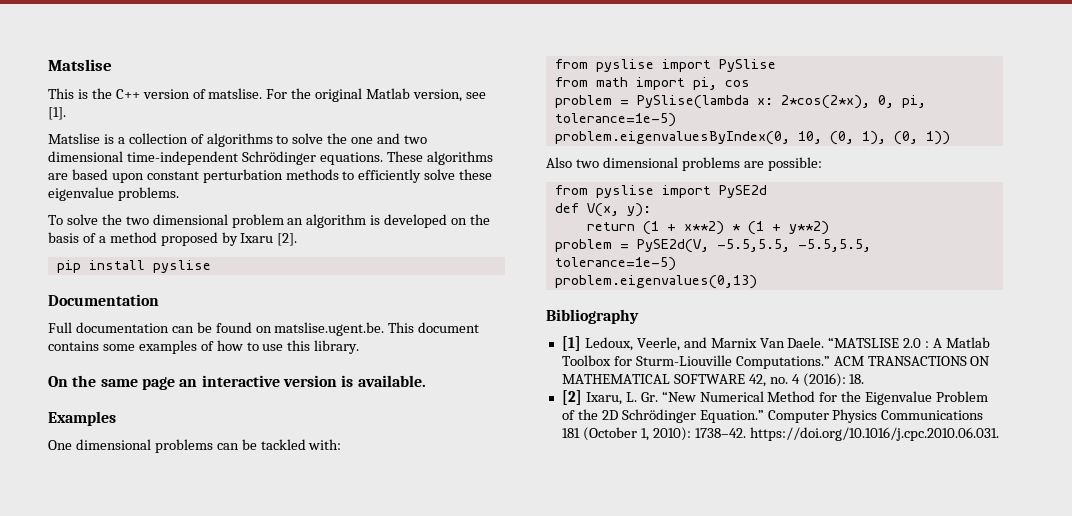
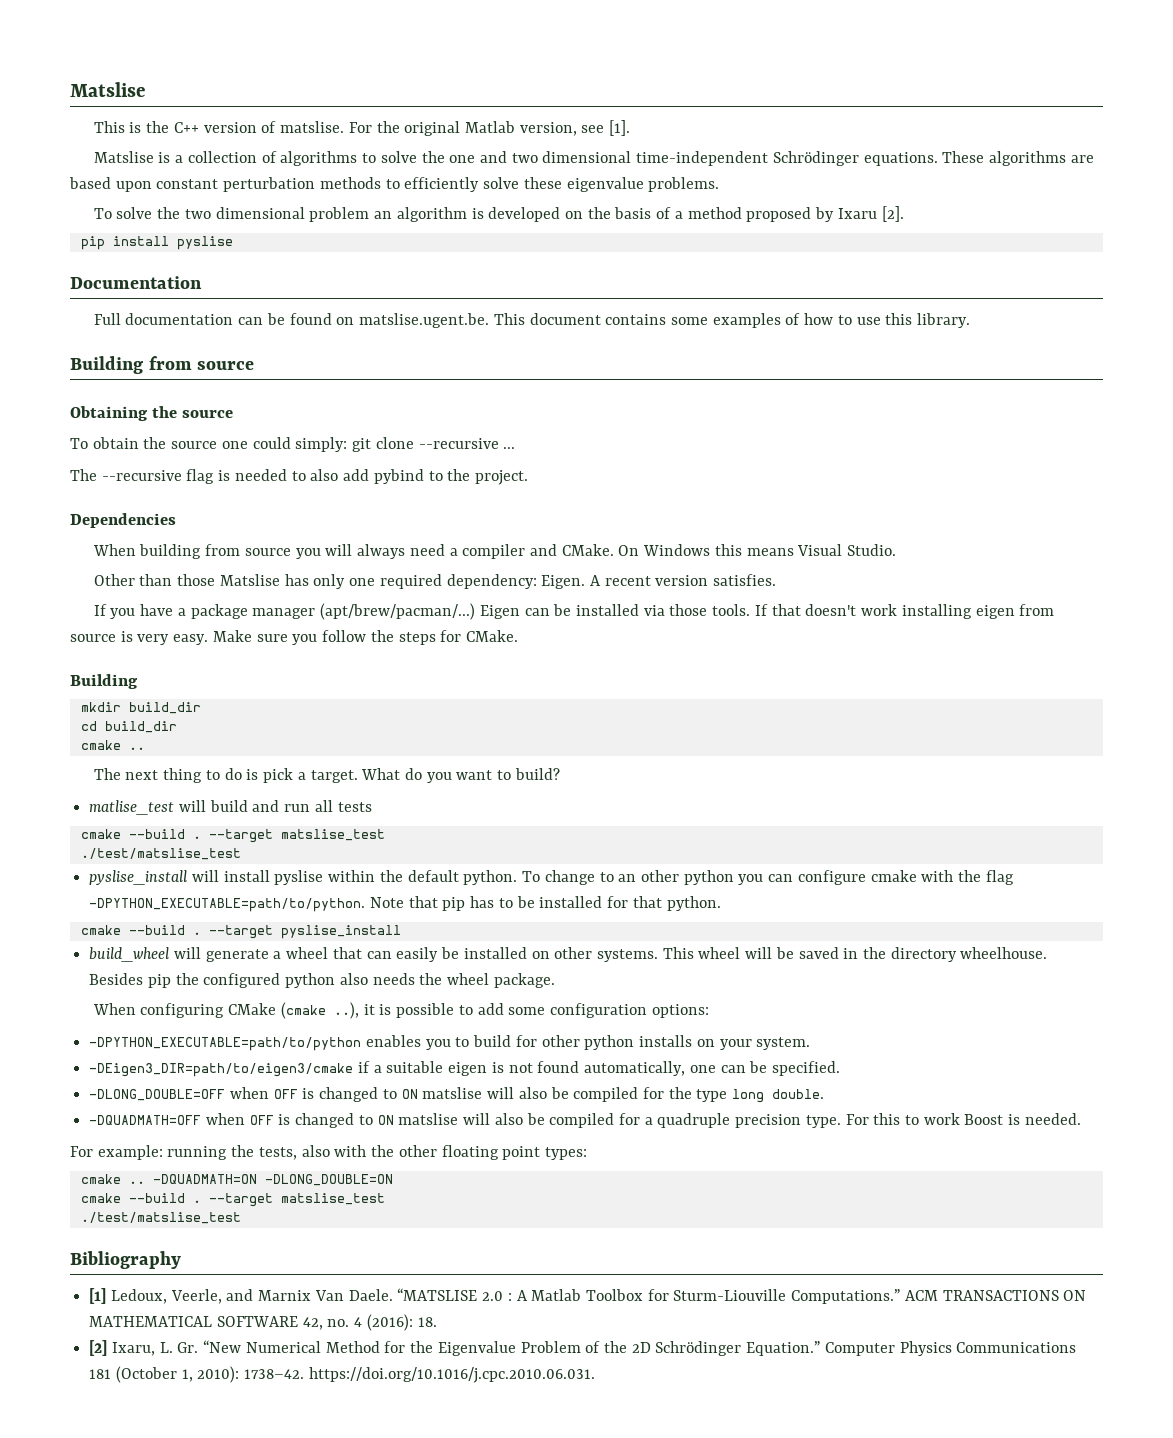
- On the same page an interactive version is available.
- Examples
- One dimensional problems can be tackled with:
- from pyslise import PySlise
- from math import pi, cos
- problem = PySlise(lambda x: 2*cos(2*x), 0, pi, tolerance=1e-5)
- problem.eigenvaluesByIndex(0, 10, (0, 1), (0, 1))
- Also two dimensional problems are possible:
- from pyslise import PySE2d
- def V(x, y):
- return (1 + x**2) * (1 + y**2)
- problem = PySE2d(V, -5.5,5.5, -5.5,5.5, tolerance=1e-5)
- problem.eigenvalues(0,13)
+ Building from source
+ Obtaining the source
+ To obtain the source one could simply: git clone --recursive ...
+ The --recursive flag is needed to also add pybind to the project.
+ Dependencies
+ When building from source you will always need a compiler and CMake. On Windows this means Visual Studio.
+ Other than those Matslise has only one required dependency: Eigen. A recent version satisfies.
+ If you have a package manager (apt/brew/pacman/...) Eigen can be installed via those tools. If that doesn't work installing eigen from source is very easy. Make sure you follow the steps for CMake.
+ Building
+ mkdir build_dir
+ cd build_dir
+ cmake ..
+ The next thing to do is pick a target. What do you want to build?
+ matlise_test will build and run all tests
+ cmake --build . --target matslise_test
+ ./test/matslise_test
+ pyslise_install will install pyslise within the default python. To change to an other python you can configure cmake with the flag -DPYTHON_EXECUTABLE=path/to/python. Note that pip has to be installed for that python.
+ cmake --build . --target pyslise_install
+ build_wheel will generate a wheel that can easily be installed on other systems. This wheel will be saved in the directory wheelhouse. Besides pip the configured python also needs the wheel package.
+ When configuring CMake (cmake ..), it is possible to add some configuration options:
+ -DPYTHON_EXECUTABLE=path/to/python enables you to build for other python installs on your system.
+ -DEigen3_DIR=path/to/eigen3/cmake if a suitable eigen is not found automatically, one can be specified.
+ -DLONG_DOUBLE=OFF when OFF is changed to ON matslise will also be compiled for the type long double.
+ -DQUADMATH=OFF when OFF is changed to ON matslise will also be compiled for a quadruple precision type. For this to work Boost is needed.
+ For example: running the tests, also with the other floating point types:
+ cmake .. -DQUADMATH=ON -DLONG_DOUBLE=ON
+ cmake --build . --target matslise_test
+ ./test/matslise_test

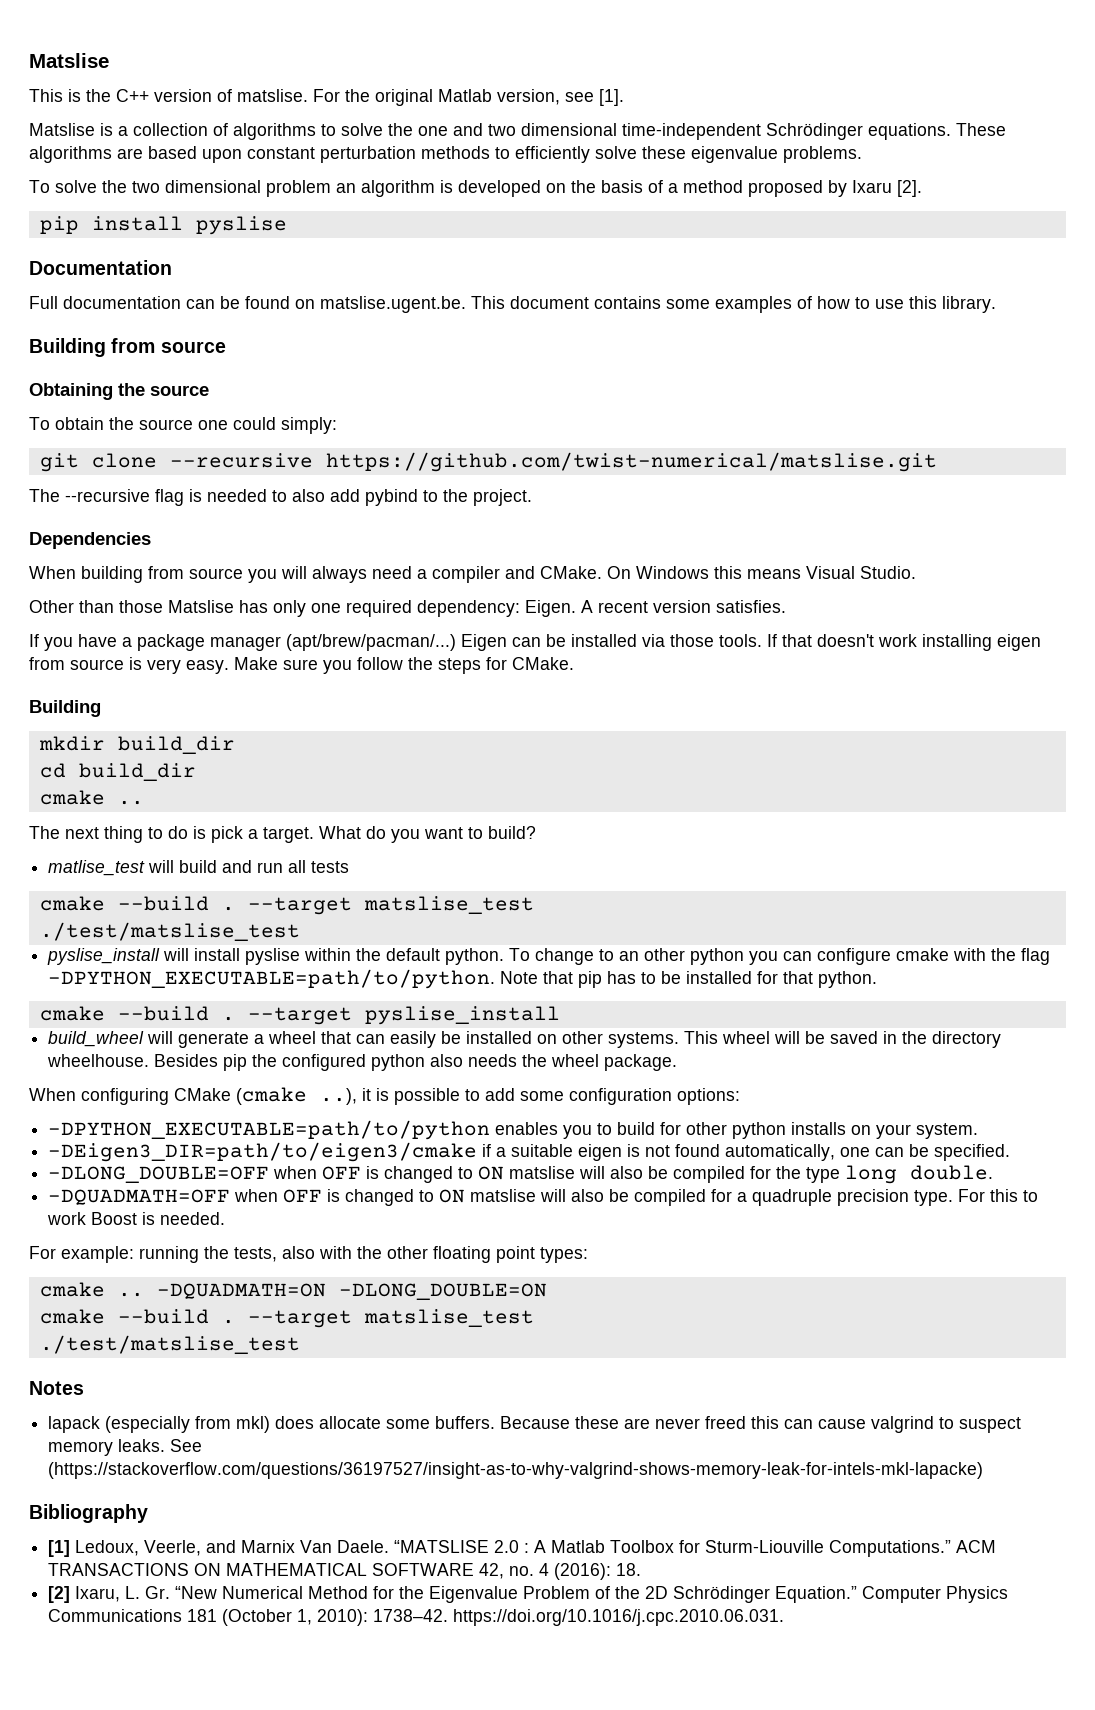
- To obtain the source one could simply: git clone --recursive ...
+ To obtain the source one could simply:
+ git clone --recursive https://github.com/twist-numerical/matslise.git
+ Notes
+ lapack (especially from mkl) does allocate some buffers. Because these are never freed this can cause valgrind to suspect memory leaks. See (https://stackoverflow.com/questions/36197527/insight-as-to-why-valgrind-shows-memory-leak-for-intels-mkl-lapacke)

